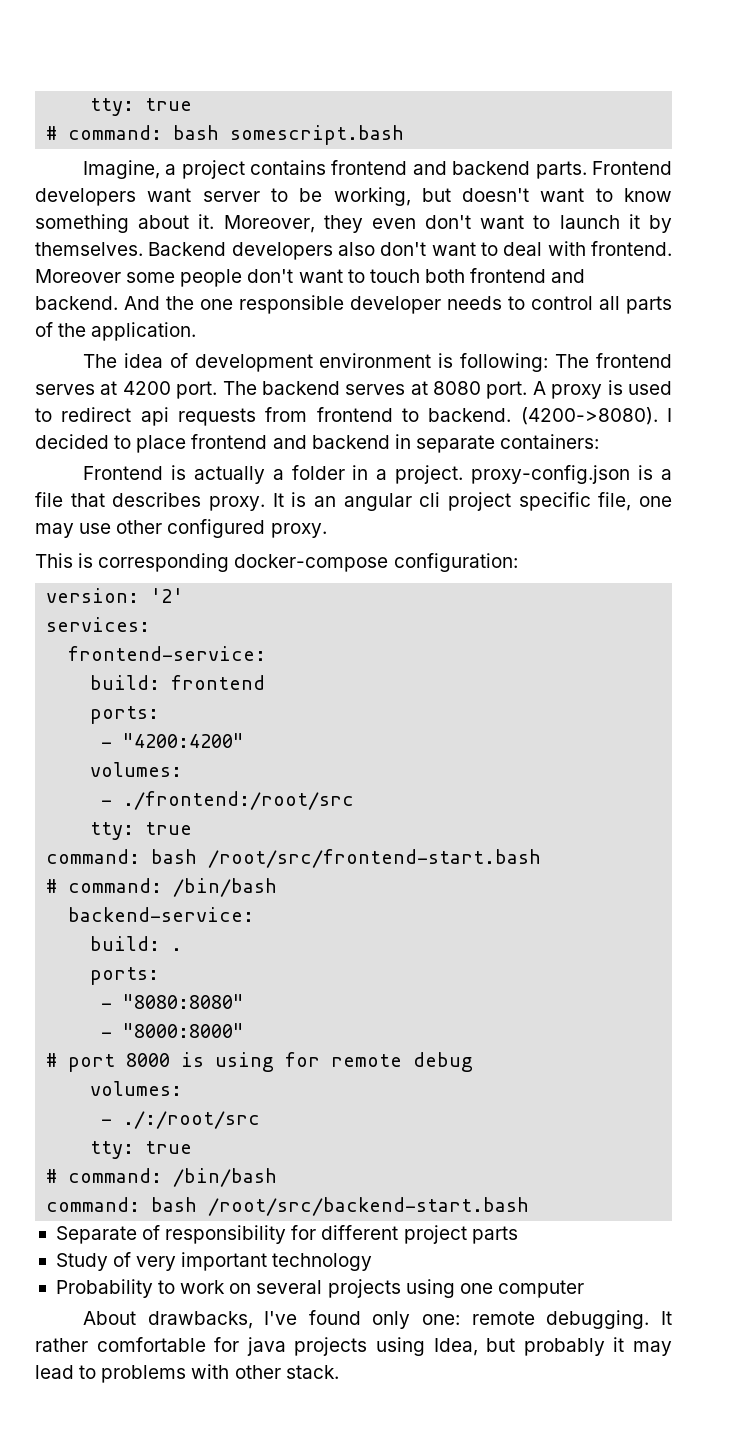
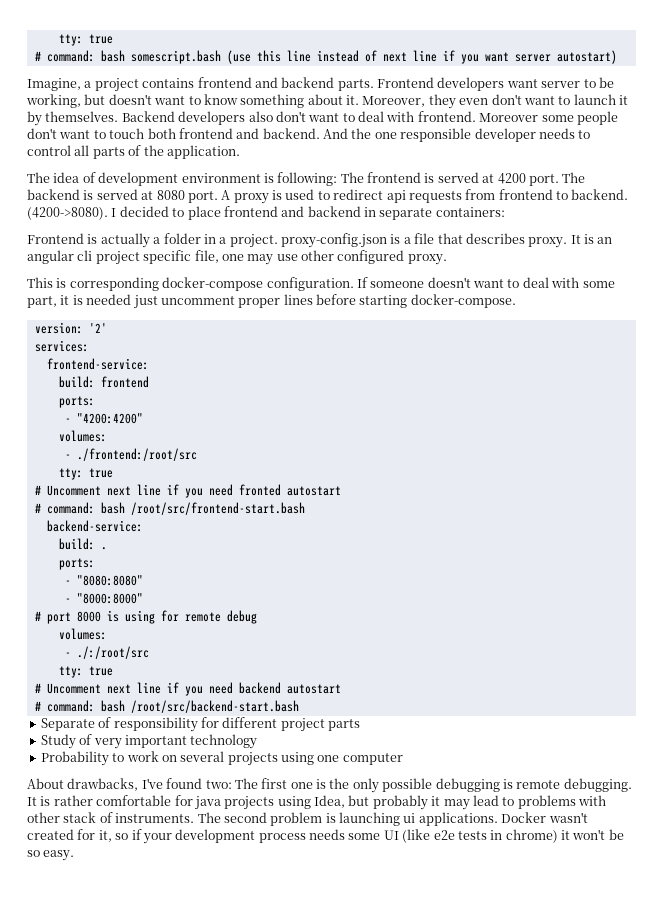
- # command: bash somescript.bash
+ # command: bash somescript.bash (use this line instead of next line if you want server autostart)
- The idea of development environment is following: The frontend serves at 4200 port.
+ The idea of development environment is following: The frontend is served at 4200 port.
- The backend serves at 8080 port.
+ The backend is served at 8080 port.
- This is corresponding docker-compose configuration:
+ This is corresponding docker-compose configuration. If someone doesn't want to deal with some part, it is needed just uncomment proper lines before starting docker-compose.
- command: bash /root/src/frontend-start.bash
- # command: /bin/bash
+ # Uncomment next line if you need fronted autostart
+ # command: bash /root/src/frontend-start.bash
  - ./:/root/src
  tty: true
- # command: /bin/bash
- command: bash /root/src/backend-start.bash
+ # Uncomment next line if you need backend autostart
+ # command: bash /root/src/backend-start.bash
- About drawbacks, I've found only one: remote debugging.
+ About drawbacks, I've found two: The first one is the only possible debugging is remote debugging.
- It rather comfortable for java projects using Idea, but probably it may lead to problems with other stack.
+ It is rather comfortable for java projects using Idea, but probably it may lead to problems with other stack of instruments. The second problem is launching ui applications. Docker wasn't created for it, so if your development process needs some UI (like e2e tests in chrome) it won't be so easy.

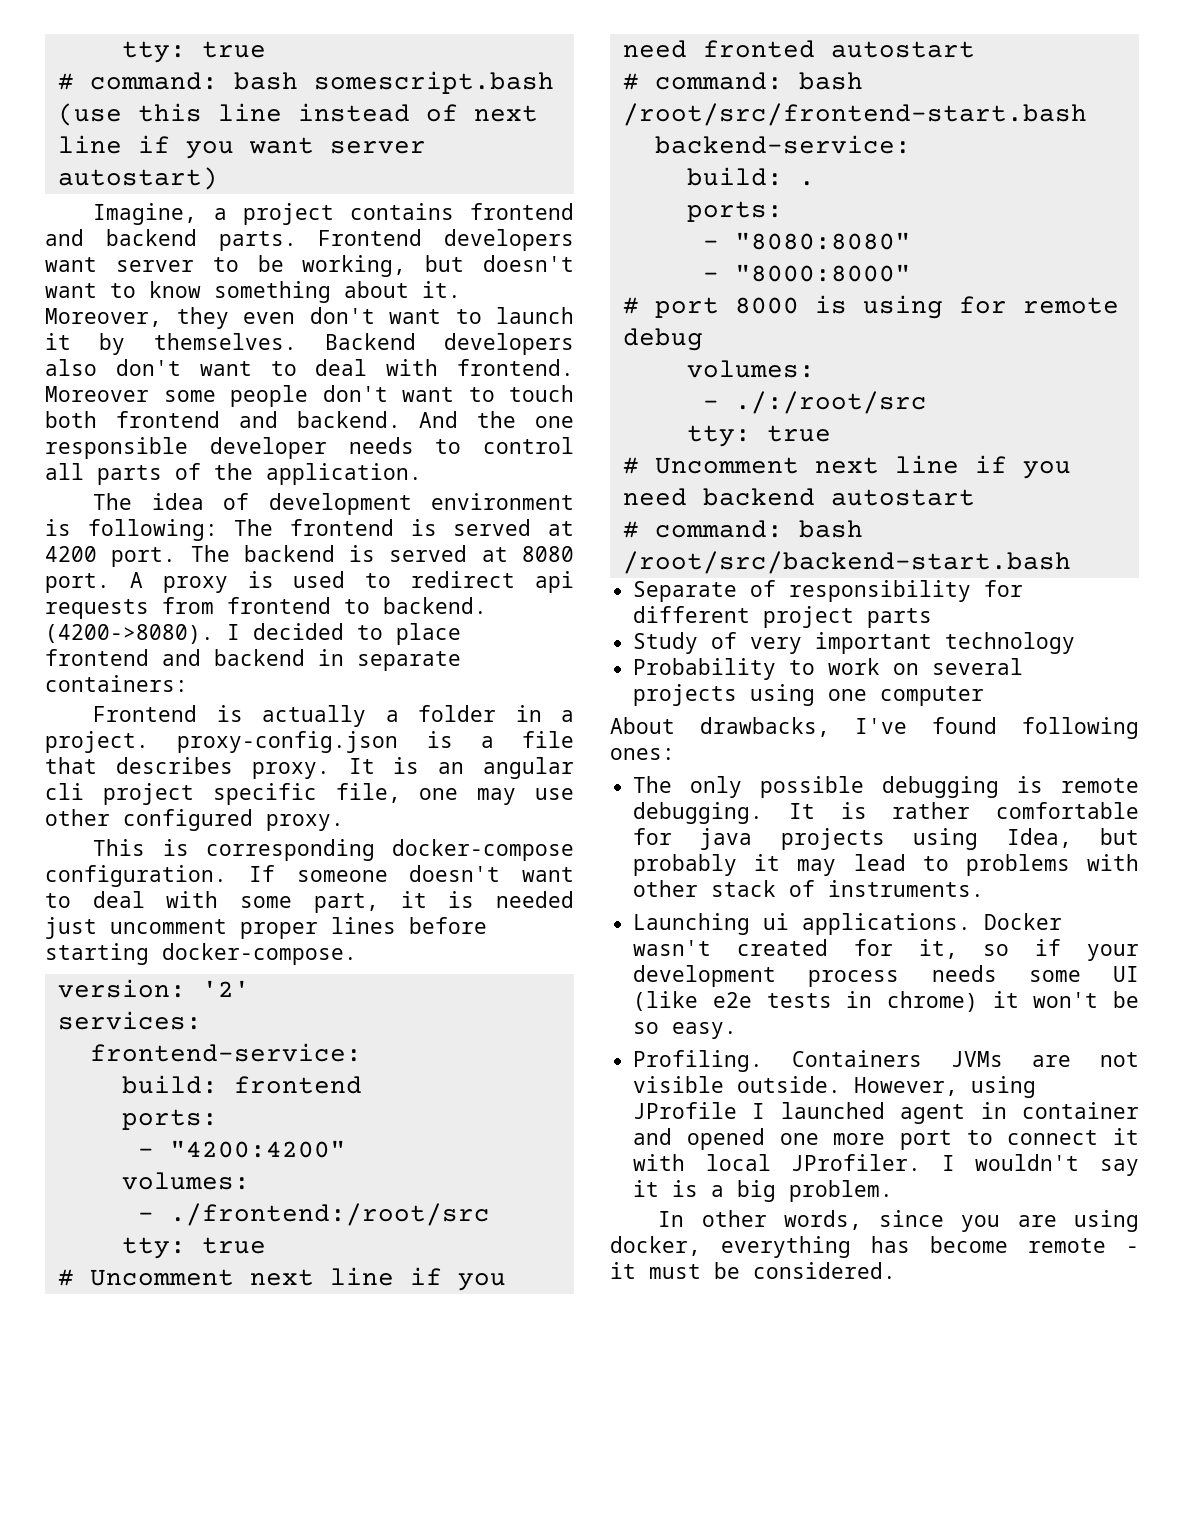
- About drawbacks, I've found two: The first one is the only possible debugging is remote debugging.
+ About drawbacks, I've found following ones:
+ The only possible debugging is remote debugging.
- It is rather comfortable for java projects using Idea, but probably it may lead to problems with other stack of instruments. The second problem is launching ui applications.
+ It is rather comfortable for java projects using Idea, but probably it may lead to problems with other stack of instruments.
+ Launching ui applications.
+ Profiling. Containers JVMs are not visible outside. However, using JProfile I launched agent in container and opened one more port to connect it with local JProfiler. I wouldn't say it is a big problem.
+ In other words, since you are using docker, everything has become remote - it must be considered.

